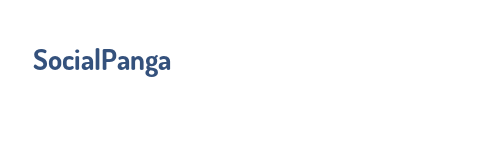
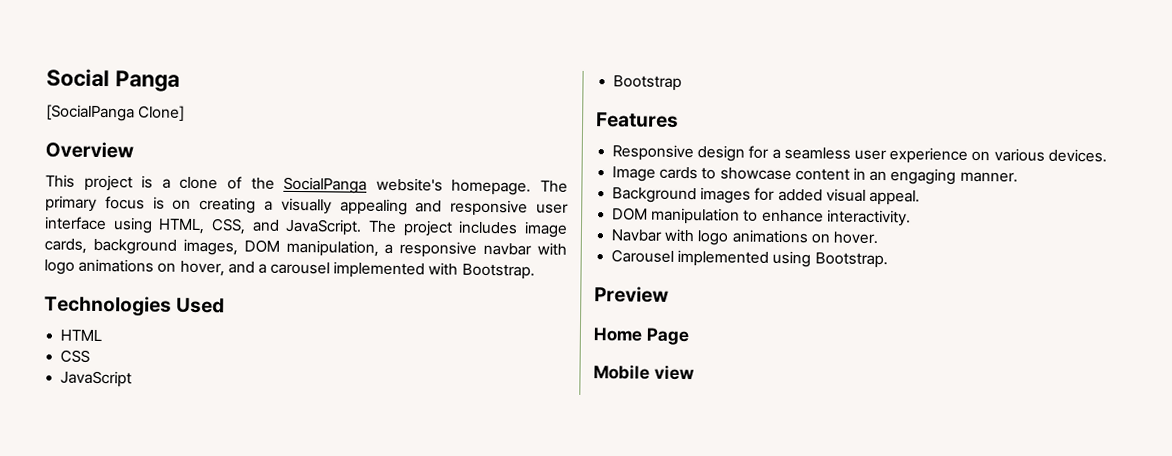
- SocialPanga
+ Social Panga
+ [SocialPanga Clone]
+ Overview
+ This project is a clone of the SocialPanga website's homepage. The primary focus is on creating a visually appealing and responsive user interface using HTML, CSS, and JavaScript. The project includes image cards, background images, DOM manipulation, a responsive navbar with logo animations on hover, and a carousel implemented with Bootstrap.
+ Technologies Used
+ HTML
+ CSS
+ JavaScript
+ Bootstrap
+ Features
+ Responsive design for a seamless user experience on various devices.
+ Image cards to showcase content in an engaging manner.
+ Background images for added visual appeal.
+ DOM manipulation to enhance interactivity.
+ Navbar with logo animations on hover.
+ Carousel implemented using Bootstrap.
+ Preview
+ Home Page
+ Mobile view

